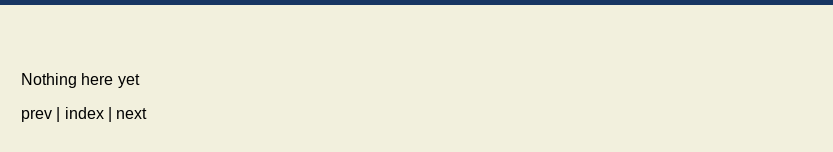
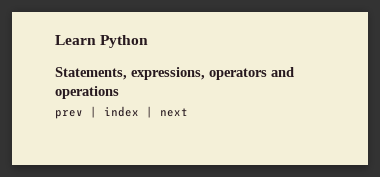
- Nothing here yet
+ Learn Python
+ Statements, expressions, operators and operations

